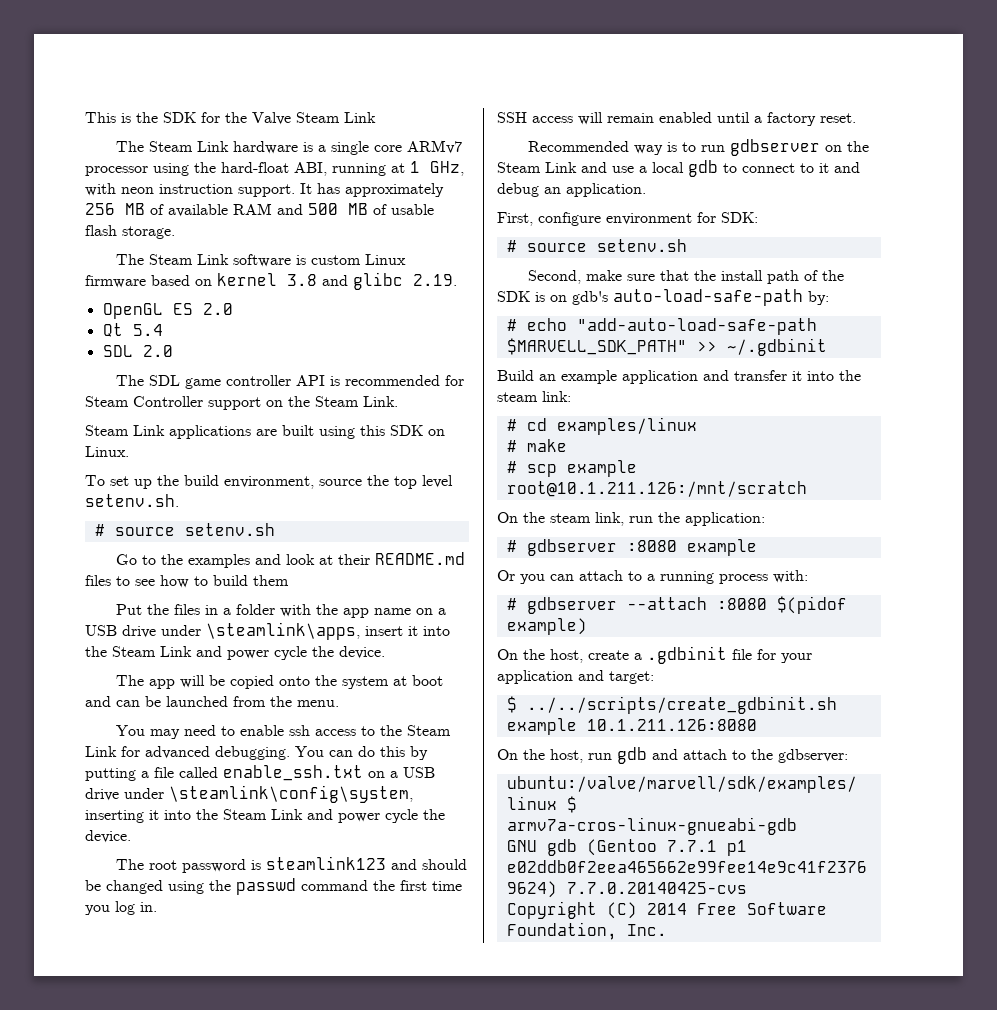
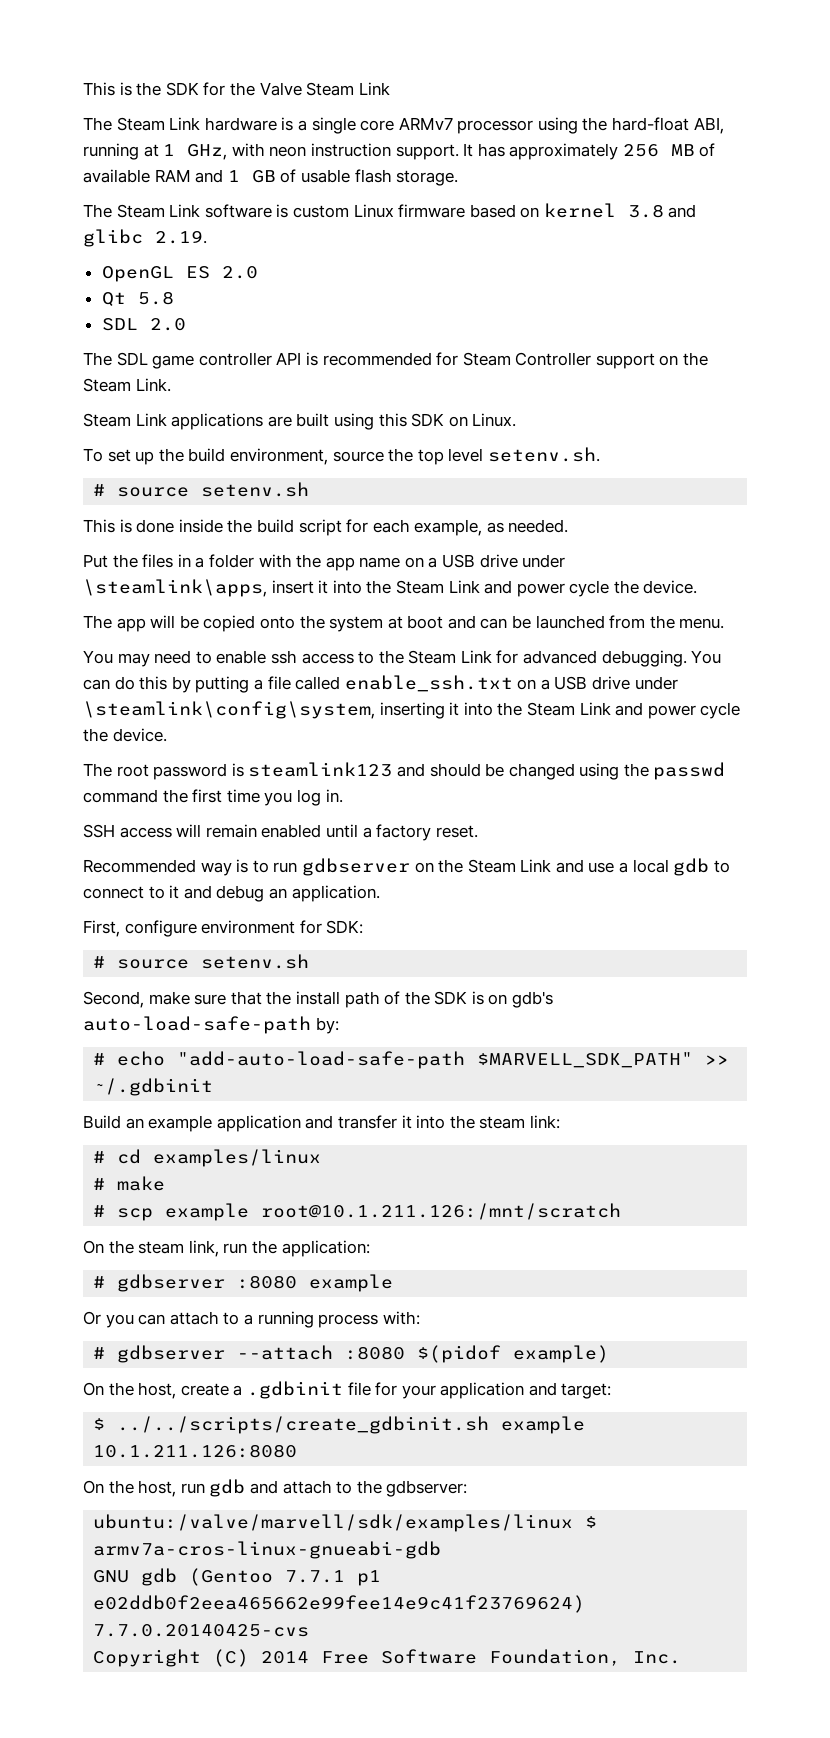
- It has approximately 256 MB of available RAM and 500 MB of usable flash storage.
+ It has approximately 256 MB of available RAM and 1 GB of usable flash storage.
- Qt 5.4
+ Qt 5.8
- Go to the examples and look at their README.md files to see how to build them
+ This is done inside the build script for each example, as needed.

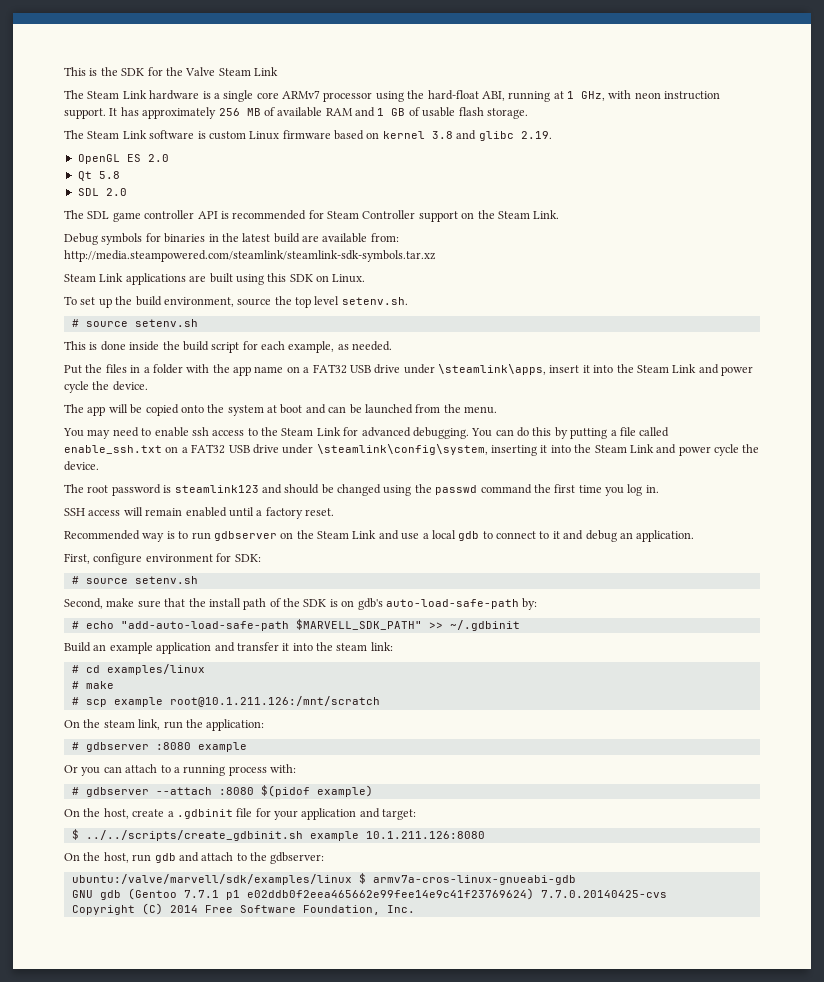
+ Debug symbols for binaries in the latest build are available from: http://media.steampowered.com/steamlink/steamlink-sdk-symbols.tar.xz
- Put the files in a folder with the app name on a USB drive under \steamlink\apps, insert it into the Steam Link and power cycle the device.
+ Put the files in a folder with the app name on a FAT32 USB drive under \steamlink\apps, insert it into the Steam Link and power cycle the device.
- You can do this by putting a file called enable_ssh.txt on a USB drive under \steamlink\config\system, inserting it into the Steam Link and power cycle the device.
+ You can do this by putting a file called enable_ssh.txt on a FAT32 USB drive under \steamlink\config\system, inserting it into the Steam Link and power cycle the device.

